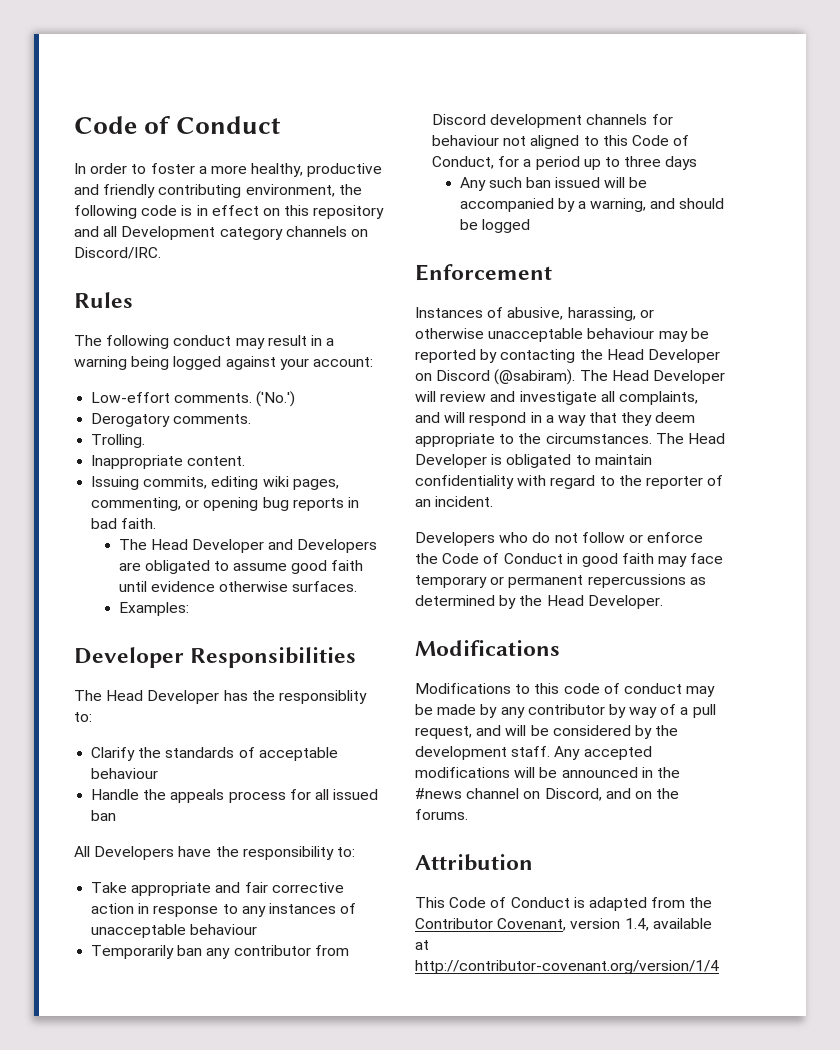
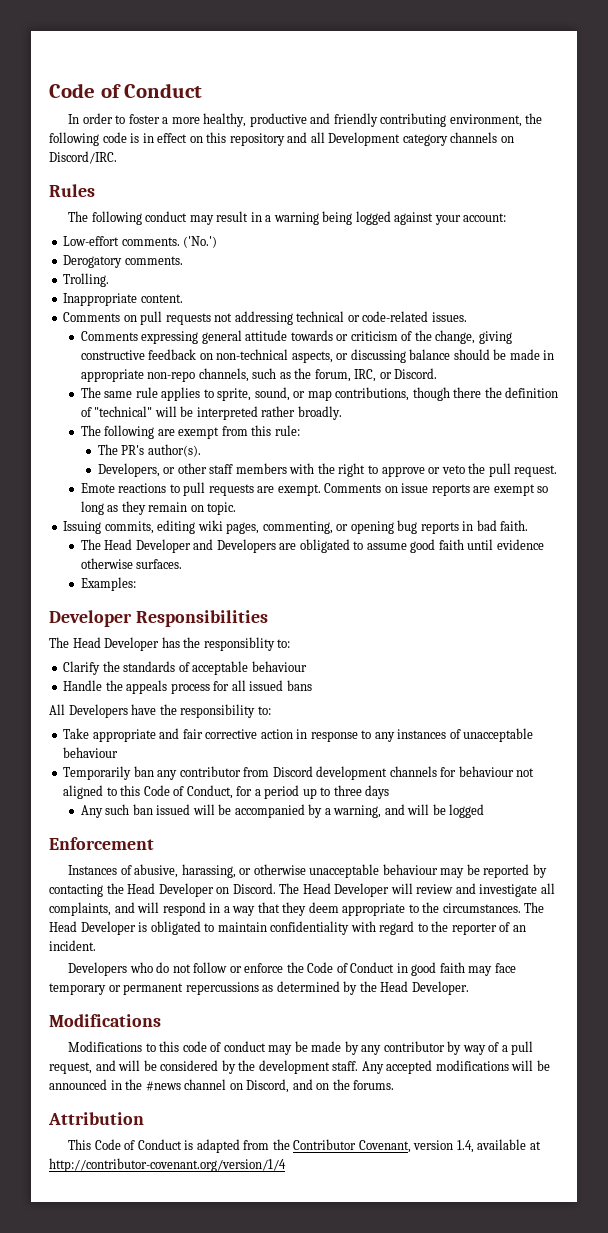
+ Comments on pull requests not addressing technical or code-related issues.
+ Comments expressing general attitude towards or criticism of the change, giving constructive feedback on non-technical aspects, or discussing balance should be made in appropriate non-repo channels, such as the forum, IRC, or Discord.
+ The same rule applies to sprite, sound, or map contributions, though there the definition of "technical" will be interpreted rather broadly.
+ The following are exempt from this rule:
+ The PR's author(s).
+ Developers, or other staff members with the right to approve or veto the pull request.
+ Emote reactions to pull requests are exempt. Comments on issue reports are exempt so long as they remain on topic.
- Handle the appeals process for all issued ban
+ Handle the appeals process for all issued bans
- Any such ban issued will be accompanied by a warning, and should be logged
+ Any such ban issued will be accompanied by a warning, and will be logged
- Instances of abusive, harassing, or otherwise unacceptable behaviour may be reported by contacting the Head Developer on Discord (@sabiram).
+ Instances of abusive, harassing, or otherwise unacceptable behaviour may be reported by contacting the Head Developer on Discord.

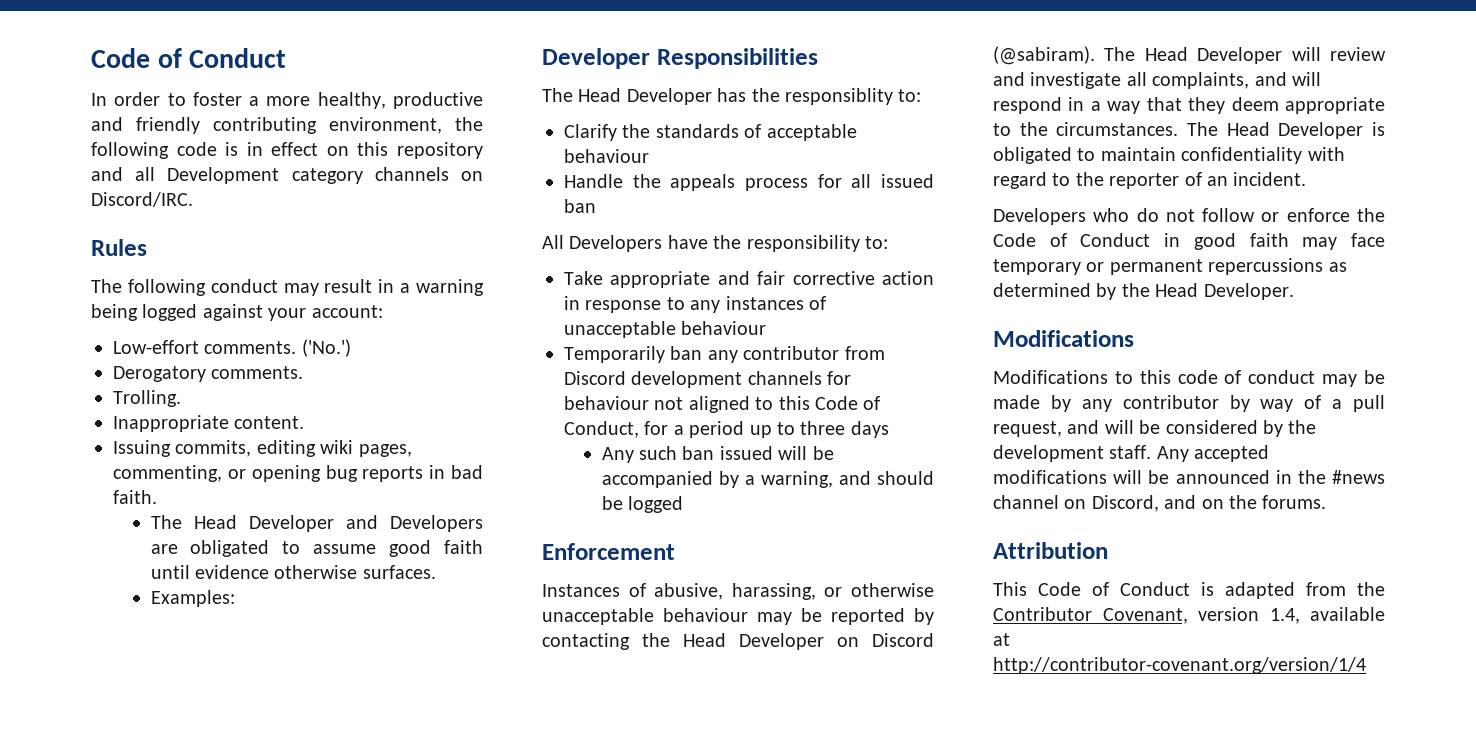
- Comments on pull requests not addressing technical or code-related issues.
- Comments expressing general attitude towards or criticism of the change, giving constructive feedback on non-technical aspects, or discussing balance should be made in appropriate non-repo channels, such as the forum, IRC, or Discord.
- The same rule applies to sprite, sound, or map contributions, though there the definition of "technical" will be interpreted rather broadly.
- The following are exempt from this rule:
- The PR's author(s).
- Developers, or other staff members with the right to approve or veto the pull request.
- Emote reactions to pull requests are exempt. Comments on issue reports are exempt so long as they remain on topic.
- Handle the appeals process for all issued bans
+ Handle the appeals process for all issued ban
- Any such ban issued will be accompanied by a warning, and will be logged
+ Any such ban issued will be accompanied by a warning, and should be logged
- Instances of abusive, harassing, or otherwise unacceptable behaviour may be reported by contacting the Head Developer on Discord.
+ Instances of abusive, harassing, or otherwise unacceptable behaviour may be reported by contacting the Head Developer on Discord (@sabiram).

